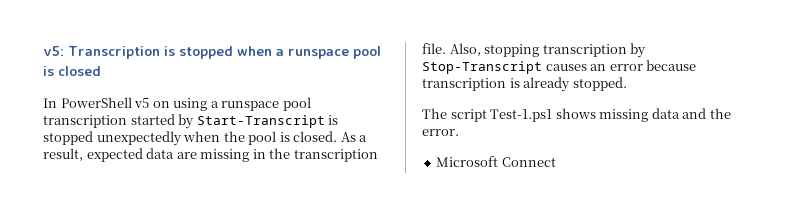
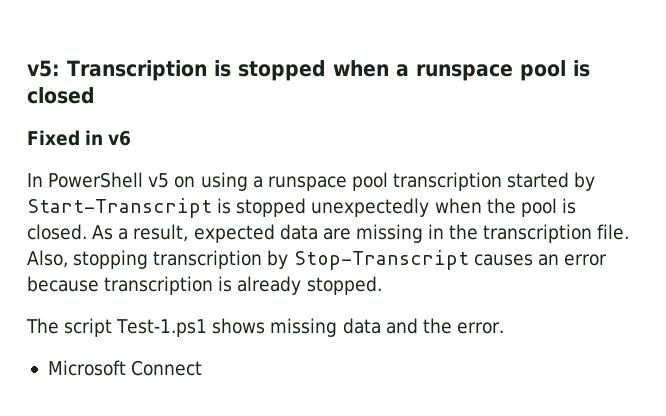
+ Fixed in v6

